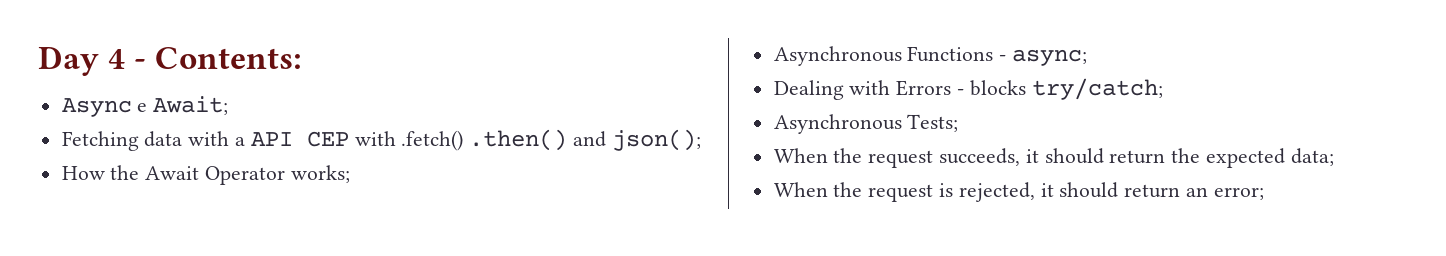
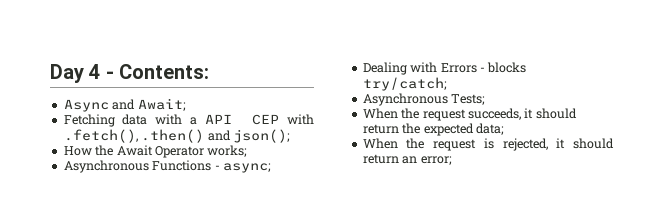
- Async e Await;
+ Async and Await;
- Fetching data with a API CEP with .fetch() .then() and json();
+ Fetching data with a API CEP with .fetch(), .then() and json();

